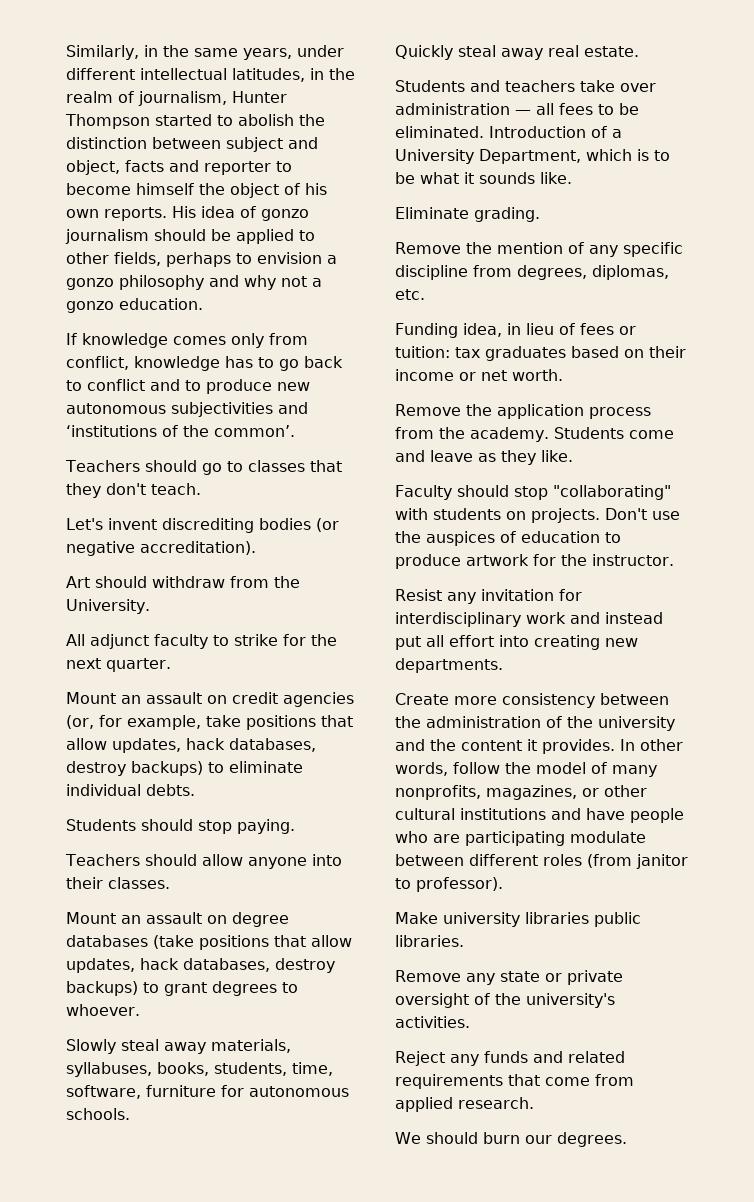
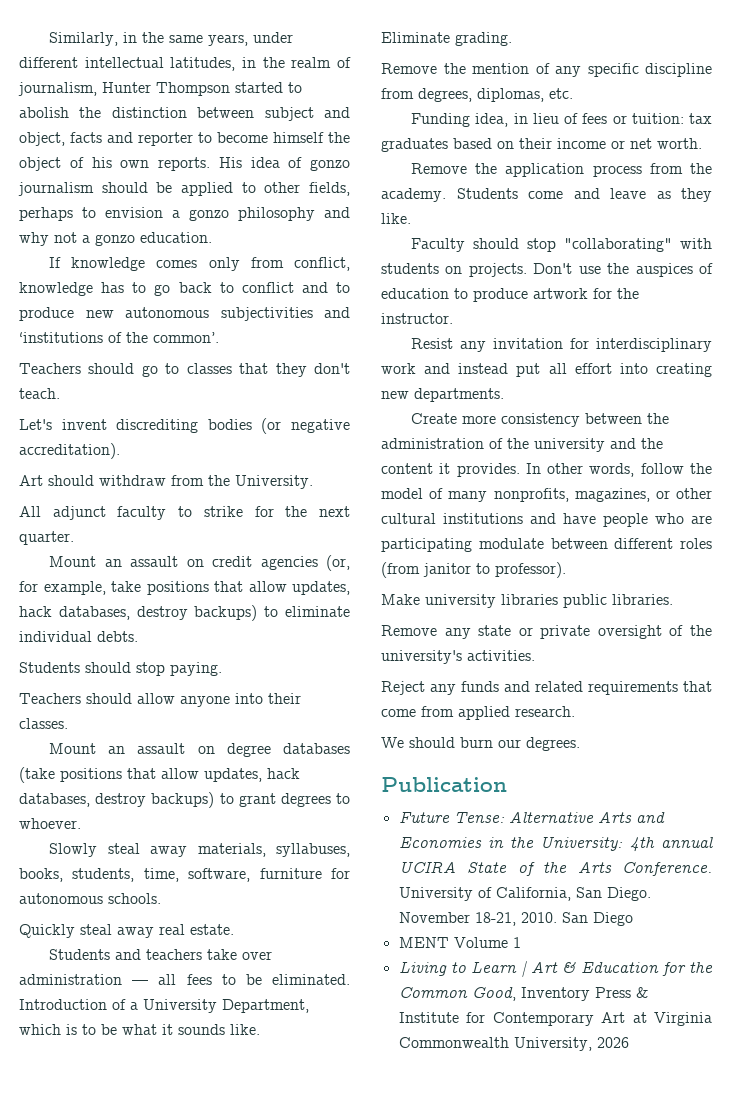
+ Publication
+ Future Tense: Alternative Arts and Economies in the University: 4th annual UCIRA State of the Arts Conference. University of California, San Diego. November 18-21, 2010. San Diego
+ MENT Volume 1
+ Living to Learn | Art & Education for the Common Good, Inventory Press & Institute for Contemporary Art at Virginia Commonwealth University, 2026

